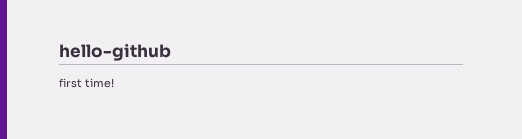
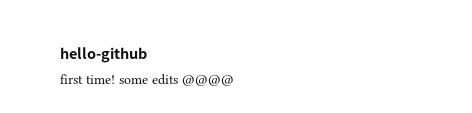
- first time!
+ first time! some edits @@@@

